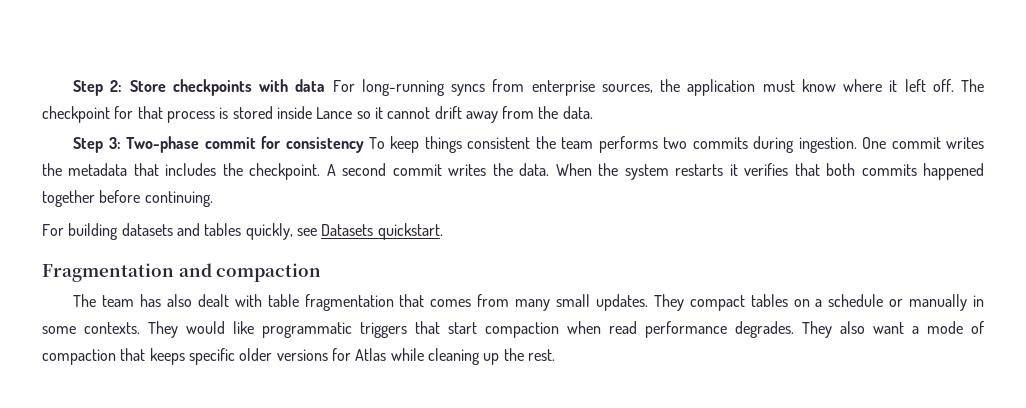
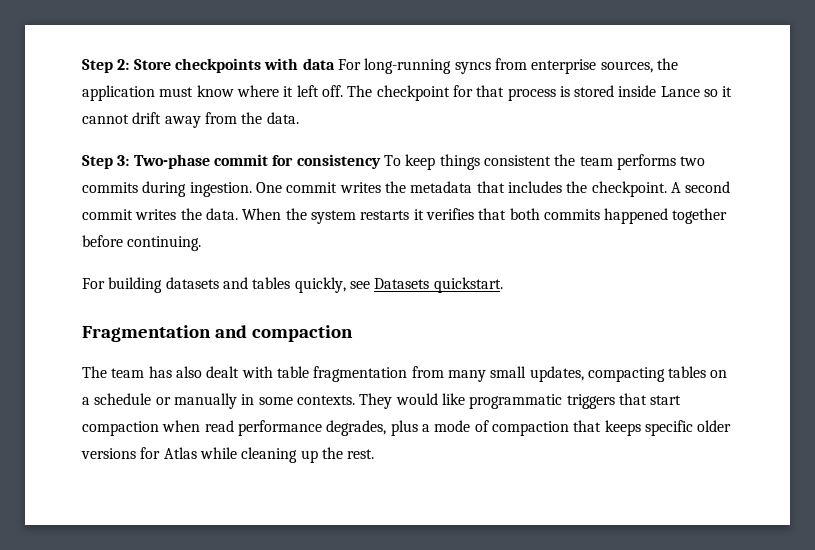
- The team has also dealt with table fragmentation that comes from many small updates. They compact tables on a schedule or manually in some contexts.
+ The team has also dealt with table fragmentation from many small updates, compacting tables on a schedule or manually in some contexts.
- They would like programmatic triggers that start compaction when read performance degrades. They also want a mode of compaction that keeps specific older versions for Atlas while cleaning up the rest.
+ They would like programmatic triggers that start compaction when read performance degrades, plus a mode of compaction that keeps specific older versions for Atlas while cleaning up the rest.

